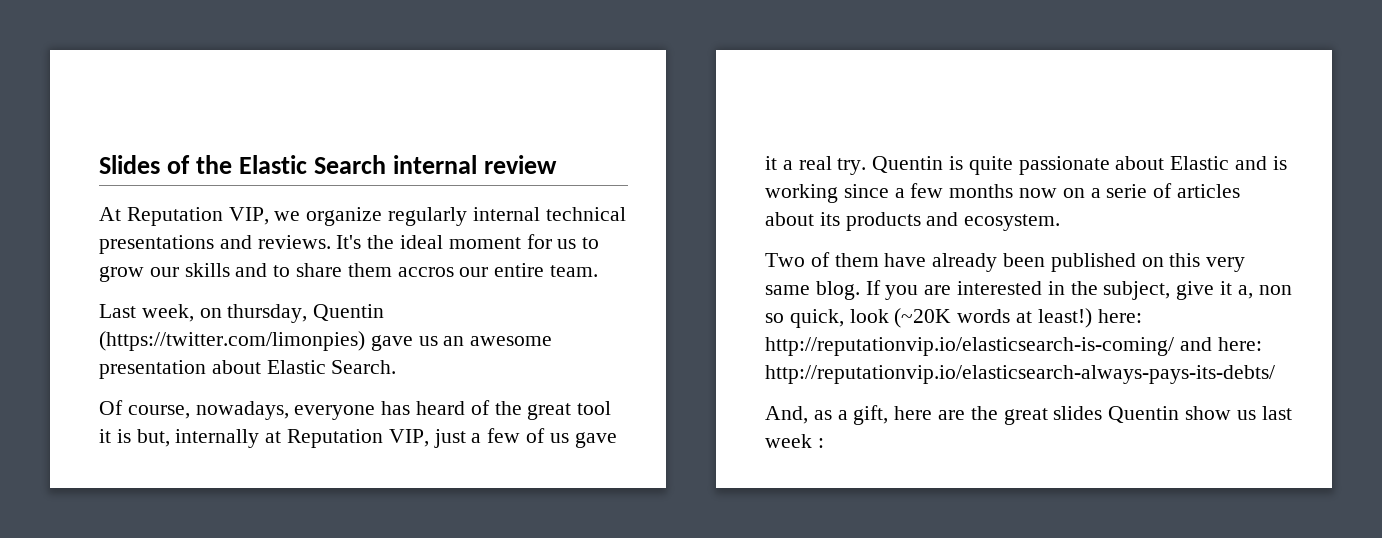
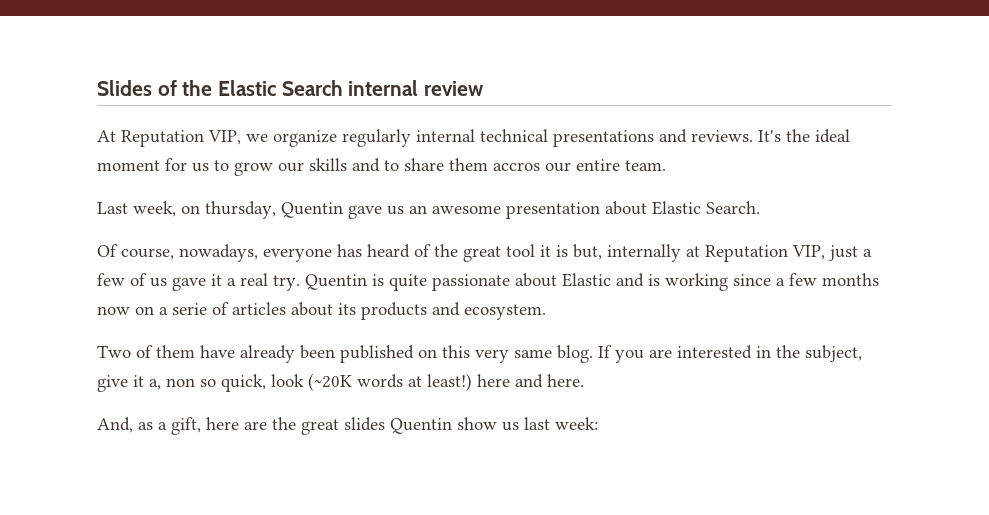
- Last week, on thursday, Quentin (https://twitter.com/limonpies) gave us an awesome presentation about Elastic Search.
+ Last week, on thursday, Quentin gave us an awesome presentation about Elastic Search.
- If you are interested in the subject, give it a, non so quick, look (~20K words at least!) here: http://reputationvip.io/elasticsearch-is-coming/ and here: http://reputationvip.io/elasticsearch-always-pays-its-debts/
+ If you are interested in the subject, give it a, non so quick, look (~20K words at least!) here and here.
- And, as a gift, here are the great slides Quentin show us last week :
+ And, as a gift, here are the great slides Quentin show us last week:

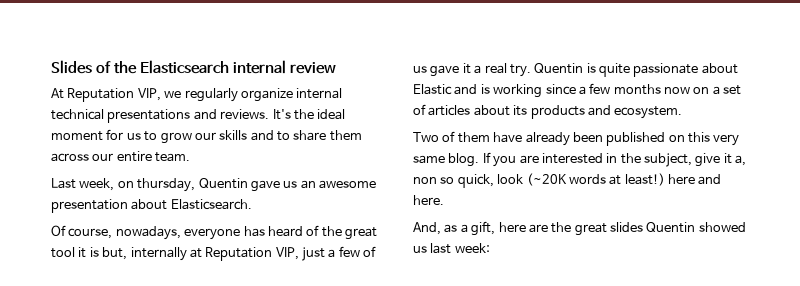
- Slides of the Elastic Search internal review
+ Slides of the Elasticsearch internal review
- At Reputation VIP, we organize regularly internal technical presentations and reviews.
+ At Reputation VIP, we regularly organize internal technical presentations and reviews.
- It's the ideal moment for us to grow our skills and to share them accros our entire team.
+ It's the ideal moment for us to grow our skills and to share them across our entire team.
- Last week, on thursday, Quentin gave us an awesome presentation about Elastic Search.
+ Last week, on thursday, Quentin gave us an awesome presentation about Elasticsearch.
- Quentin is quite passionate about Elastic and is working since a few months now on a serie of articles about its products and ecosystem.
+ Quentin is quite passionate about Elastic and is working since a few months now on a set of articles about its products and ecosystem.
- And, as a gift, here are the great slides Quentin show us last week:
+ And, as a gift, here are the great slides Quentin showed us last week:

